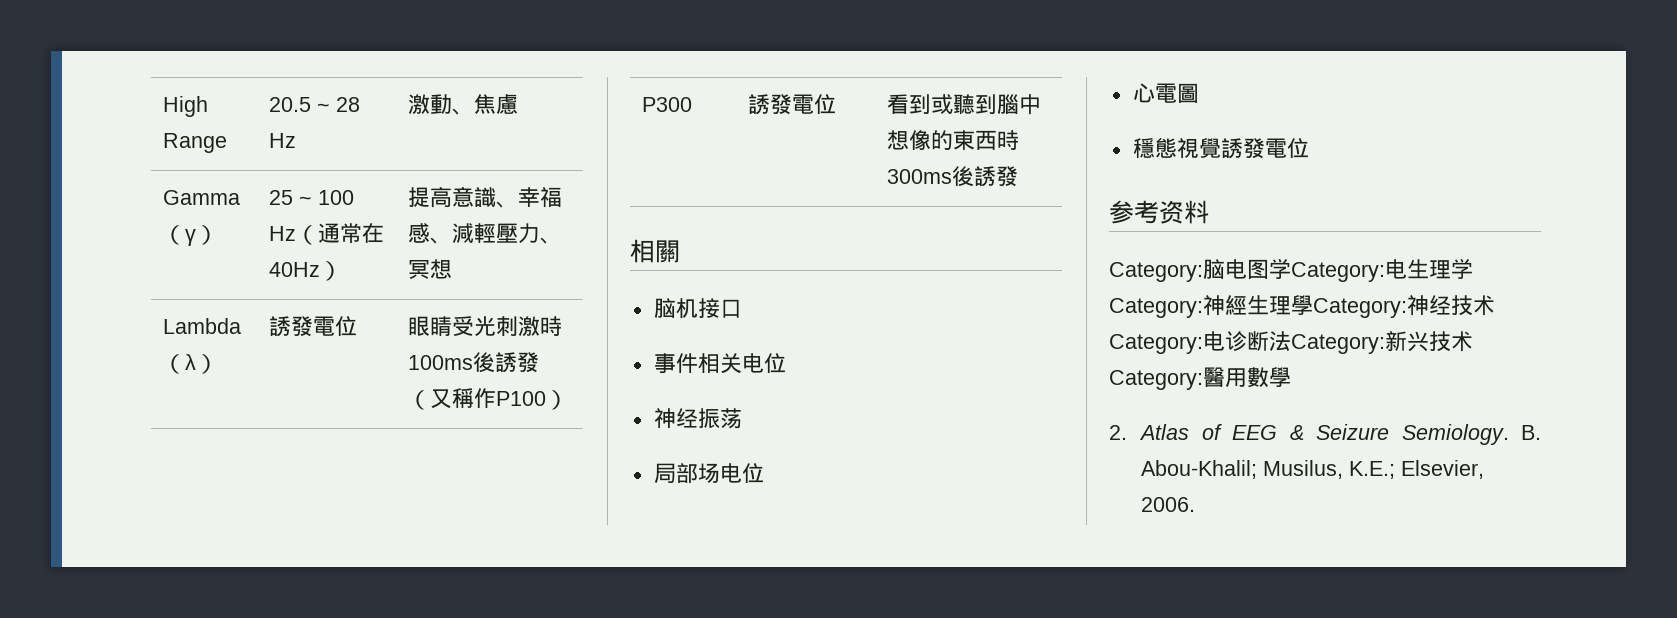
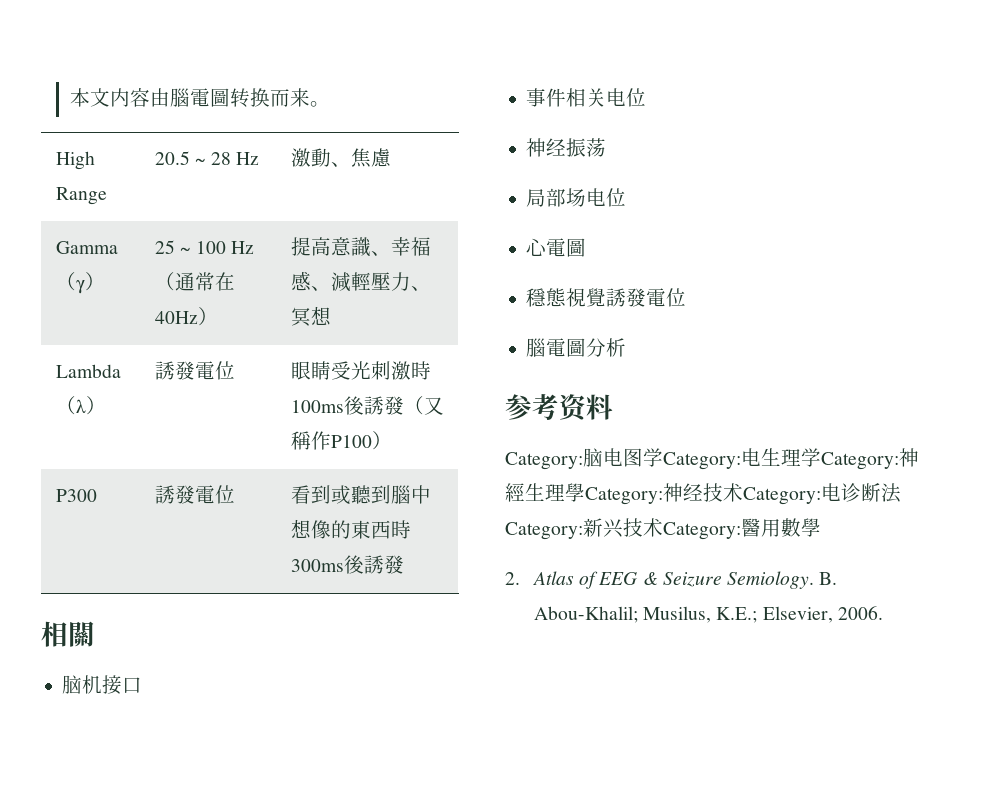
+ 本文内容由腦電圖转换而来。
+ 腦電圖分析

